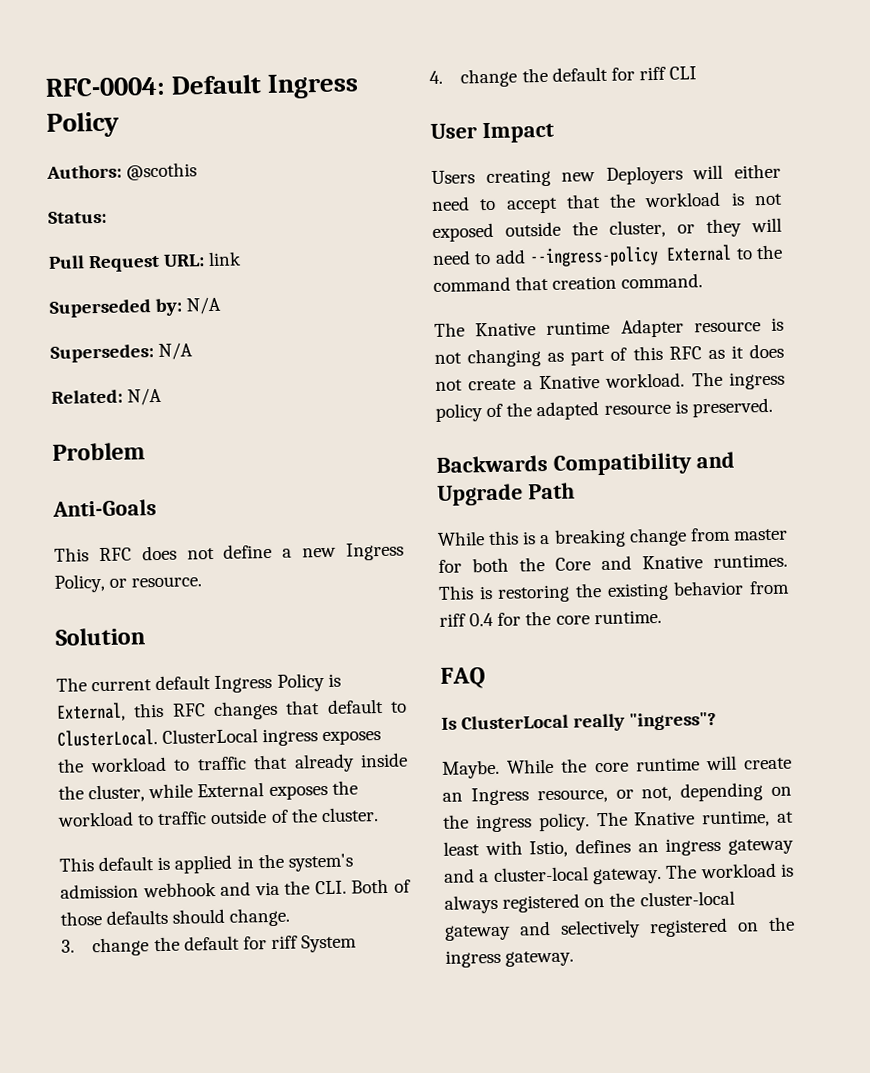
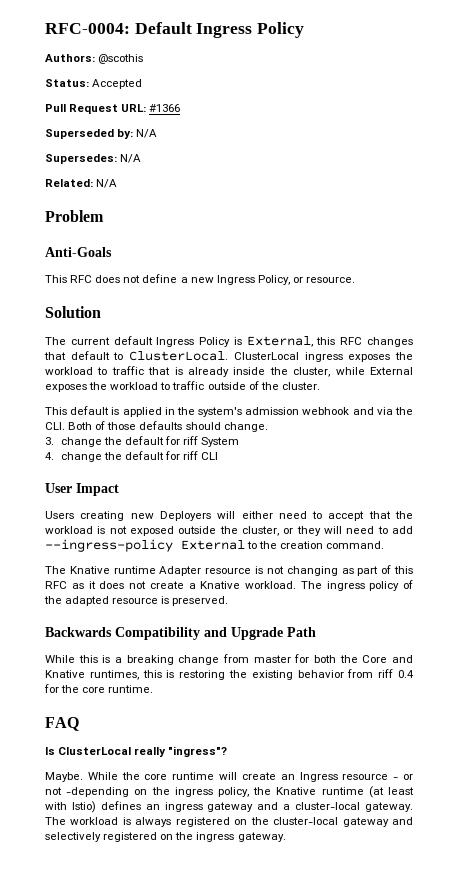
- Status:
+ Status: Accepted
- Pull Request URL: link
+ Pull Request URL: #1366
- ClusterLocal ingress exposes the workload to traffic that already inside the cluster, while External exposes the workload to traffic outside of the cluster.
+ ClusterLocal ingress exposes the workload to traffic that is already inside the cluster, while External exposes the workload to traffic outside of the cluster.
- Users creating new Deployers will either need to accept that the workload is not exposed outside the cluster, or they will need to add --ingress-policy External to the command that creation command.
+ Users creating new Deployers will either need to accept that the workload is not exposed outside the cluster, or they will need to add --ingress-policy External to the creation command.
- While this is a breaking change from master for both the Core and Knative runtimes. This is restoring the existing behavior from riff 0.4 for the core runtime.
+ While this is a breaking change from master for both the Core and Knative runtimes, this is restoring the existing behavior from riff 0.4 for the core runtime.
- While the core runtime will create an Ingress resource, or not, depending on the ingress policy. The Knative runtime, at least with Istio, defines an ingress gateway and a cluster-local gateway.
+ While the core runtime will create an Ingress resource - or not -depending on the ingress policy, the Knative runtime (at least with Istio) defines an ingress gateway and a cluster-local gateway.

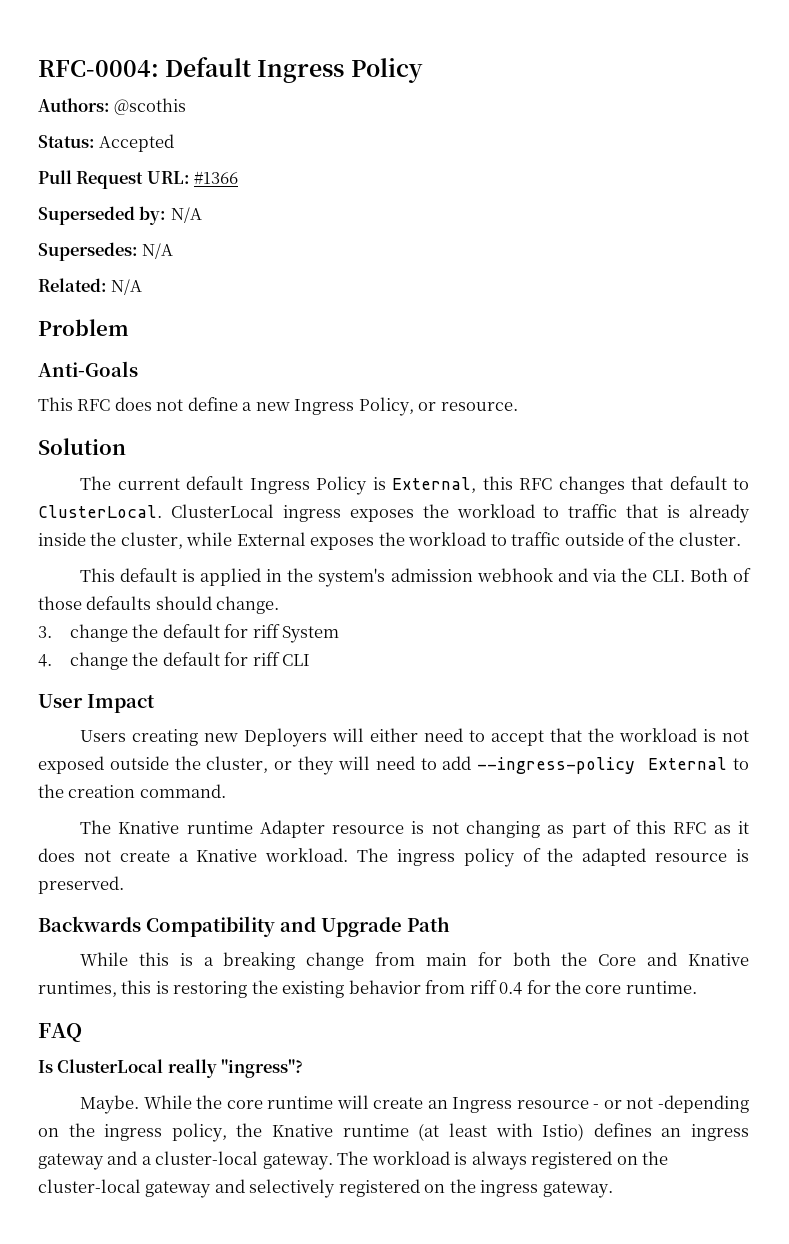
- While this is a breaking change from master for both the Core and Knative runtimes, this is restoring the existing behavior from riff 0.4 for the core runtime.
+ While this is a breaking change from main for both the Core and Knative runtimes, this is restoring the existing behavior from riff 0.4 for the core runtime.

